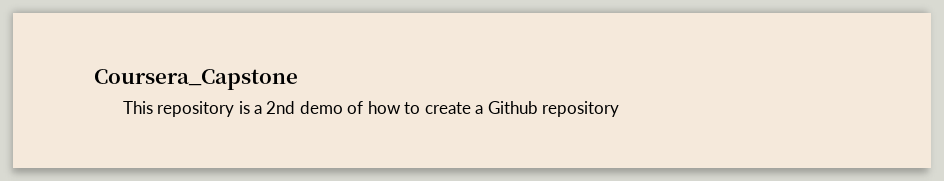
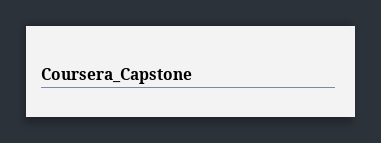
- This repository is a 2nd demo of how to create a Github repository

